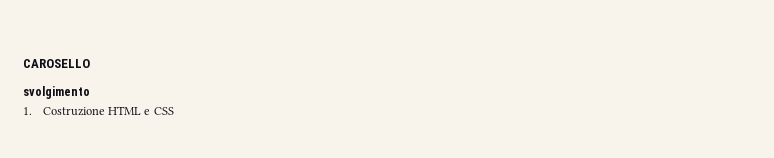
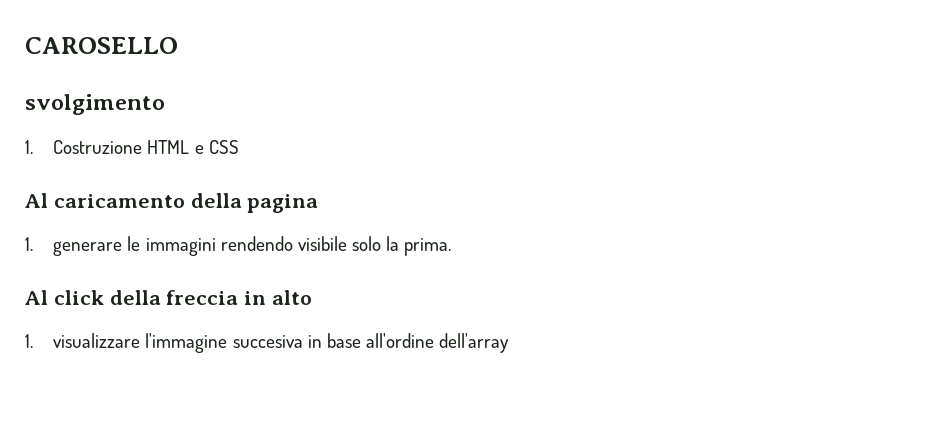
+ Al caricamento della pagina
+ 1. generare le immagini rendendo visibile solo la prima.
+ Al click della freccia in alto
+ 1. visualizzare l'immagine succesiva in base all'ordine dell'array

